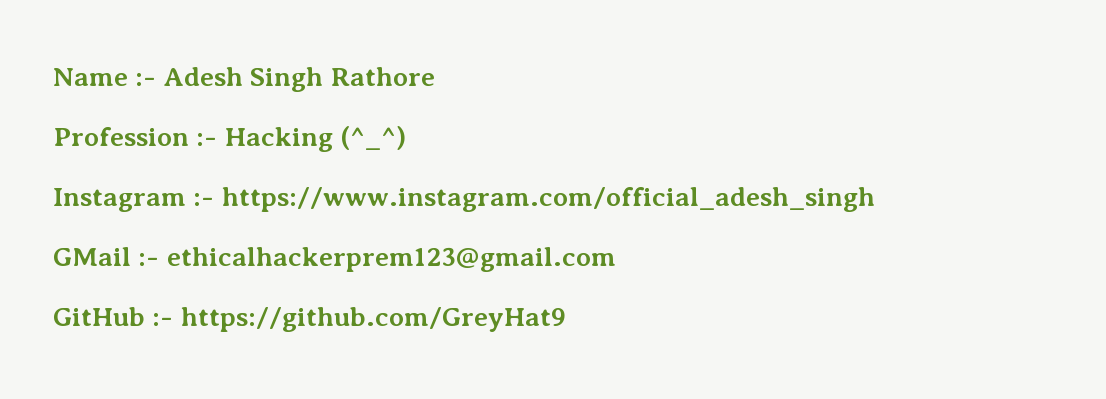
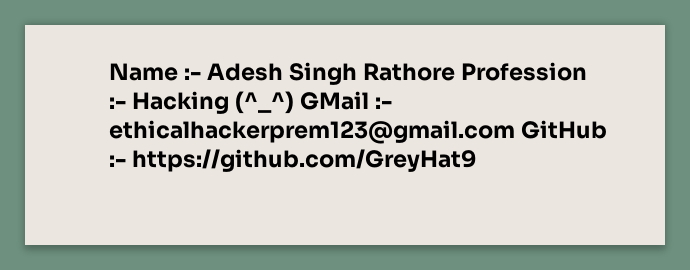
- Name :- Adesh Singh Rathore
- Profession :- Hacking (^_^)
- Instagram :- https://www.instagram.com/official_adesh_singh
- GMail :- ethicalhackerprem123@gmail.com
- GitHub :- https://github.com/GreyHat9
+ Name :- Adesh Singh Rathore Profession :- Hacking (^_^) GMail :- ethicalhackerprem123@gmail.com GitHub :- https://github.com/GreyHat9

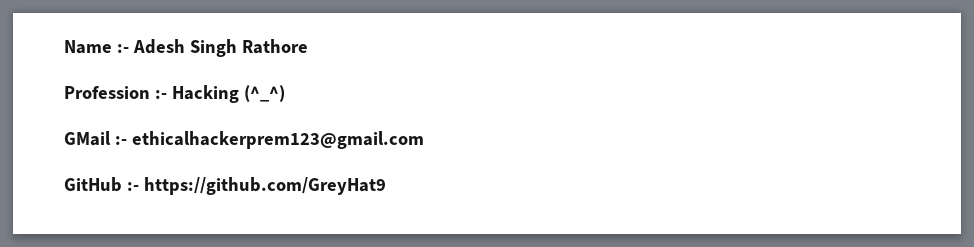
- Name :- Adesh Singh Rathore Profession :- Hacking (^_^) GMail :- ethicalhackerprem123@gmail.com GitHub :- https://github.com/GreyHat9
+ Name :- Adesh Singh Rathore
+ Profession :- Hacking (^_^)
+ GMail :- ethicalhackerprem123@gmail.com
+ GitHub :- https://github.com/GreyHat9

